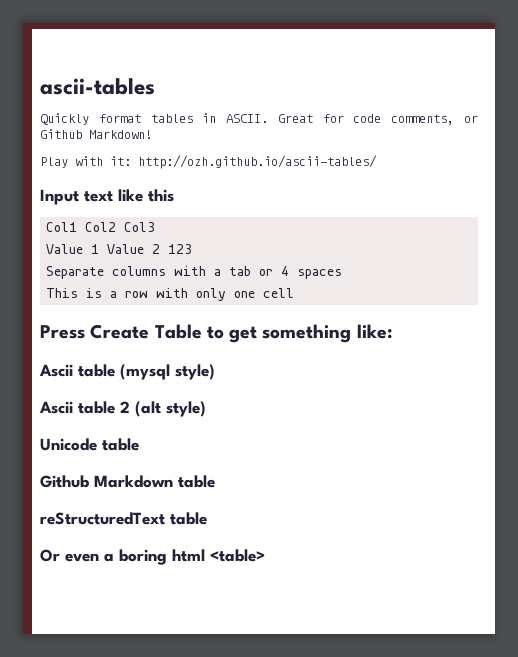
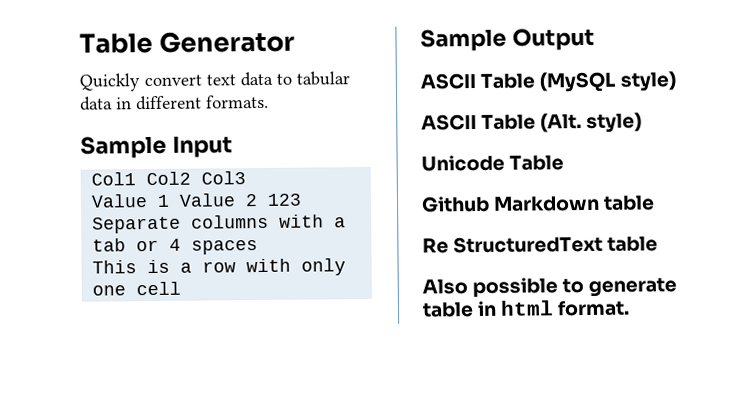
- ascii-tables
+ Table Generator
- Quickly format tables in ASCII. Great for code comments, or Github Markdown!
- Play with it: http://ozh.github.io/ascii-tables/
- Input text like this
+ Quickly convert text data to tabular data in different formats.
+ Sample Input
- Press Create Table to get something like:
- Ascii table (mysql style)
- Ascii table 2 (alt style)
+ Sample Output
+ ASCII Table (MySQL style)
+ ASCII Table (Alt. style)
- Unicode table
+ Unicode Table
- reStructuredText table
- Or even a boring html <table>
+ Re StructuredText table
+ Also possible to generate table in html format.

